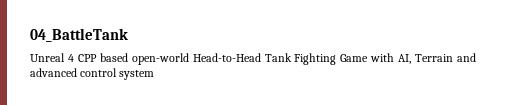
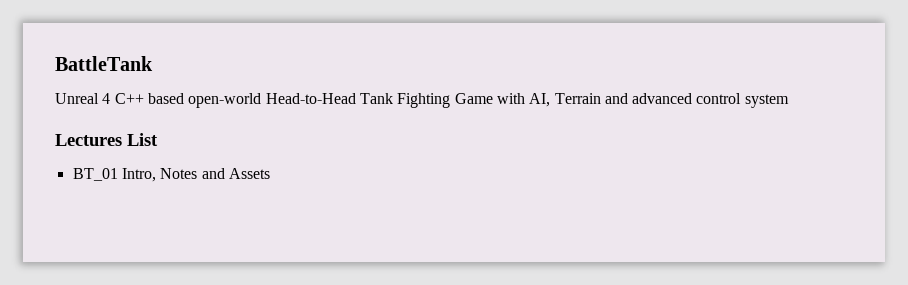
- 04_BattleTank
+ BattleTank
- Unreal 4 CPP based open-world Head-to-Head Tank Fighting Game with AI, Terrain and advanced control system
+ Unreal 4 C++ based open-world Head-to-Head Tank Fighting Game with AI, Terrain and advanced control system
+ Lectures List
+ BT_01 Intro, Notes and Assets

